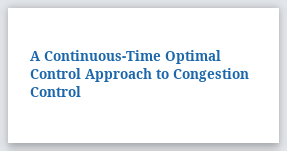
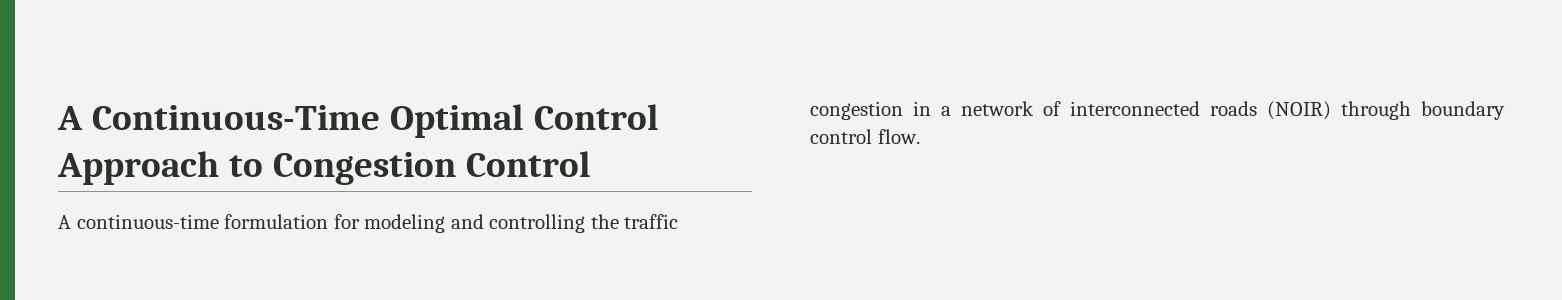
+ A continuous-time formulation for modeling and controlling the traffic congestion in a network of interconnected roads (NOIR) through boundary control flow.

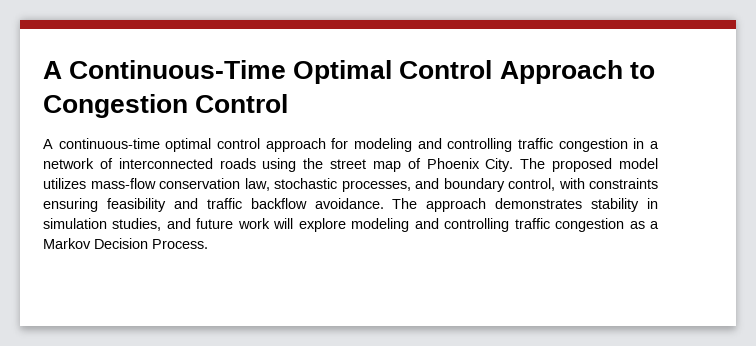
- A continuous-time formulation for modeling and controlling the traffic congestion in a network of interconnected roads (NOIR) through boundary control flow.
+ A continuous-time optimal control approach for modeling and controlling traffic congestion in a network of interconnected roads using the street map of Phoenix City. The proposed model utilizes mass-flow conservation law, stochastic processes, and boundary control, with constraints ensuring feasibility and traffic backflow avoidance. The approach demonstrates stability in simulation studies, and future work will explore modeling and controlling traffic congestion as a Markov Decision Process.

